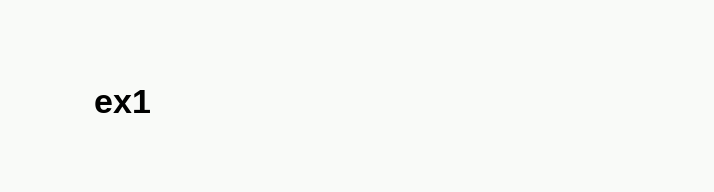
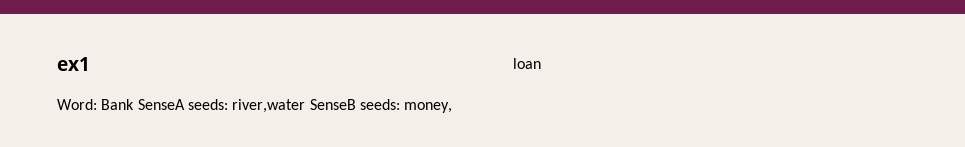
+ Word: Bank SenseA seeds: river,water SenseB seeds: money, loan

